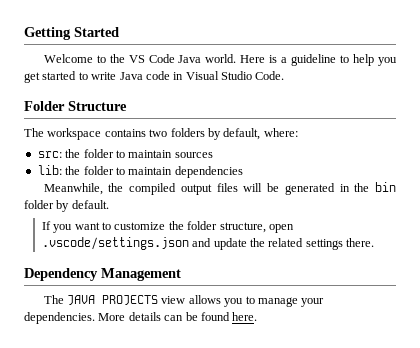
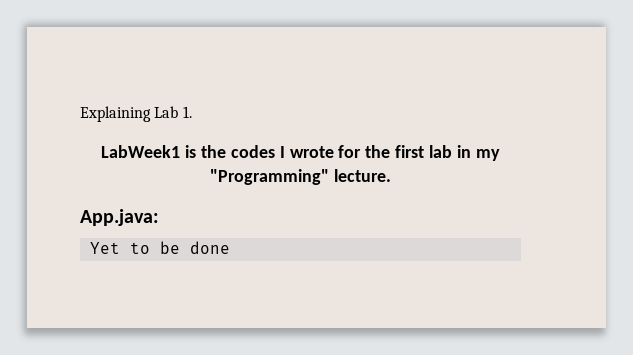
- Getting Started
- Welcome to the VS Code Java world. Here is a guideline to help you get started to write Java code in Visual Studio Code.
- Folder Structure
- The workspace contains two folders by default, where:
- src: the folder to maintain sources
- lib: the folder to maintain dependencies
- Meanwhile, the compiled output files will be generated in the bin folder by default.
- If you want to customize the folder structure, open .vscode/settings.json and update the related settings there.
- Dependency Management
- The JAVA PROJECTS view allows you to manage your dependencies. More details can be found here.
+ Explaining Lab 1.
+ LabWeek1 is the codes I wrote for the first lab in my "Programming" lecture.
+ App.java:
+ Yet to be done

